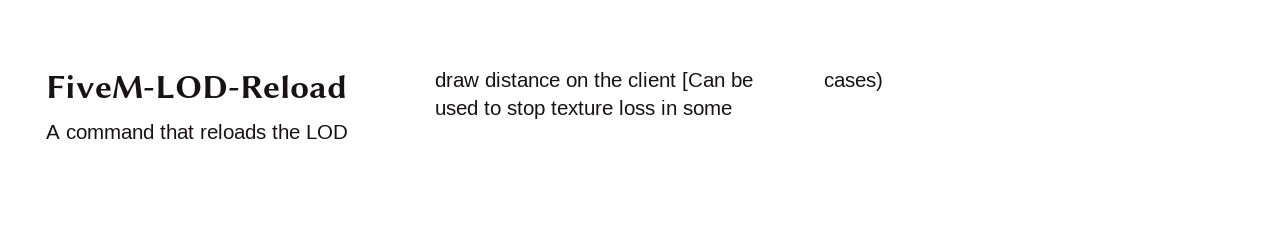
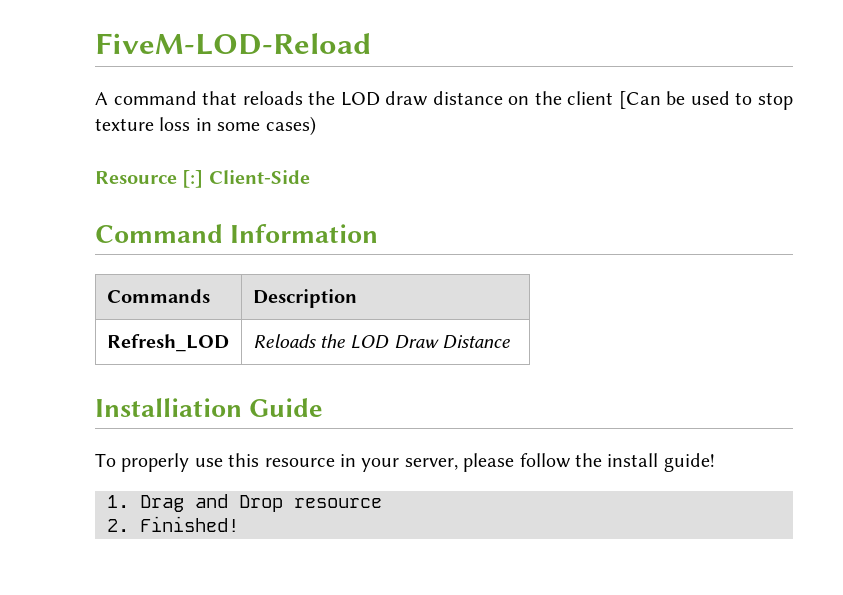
+ Resource [:] Client-Side
+ Command Information
+ Commands | Description
+ Refresh_LOD | Reloads the LOD Draw Distance
+ Installiation Guide
+ To properly use this resource in your server, please follow the install guide!
+ 1. Drag and Drop resource
+ 2. Finished!

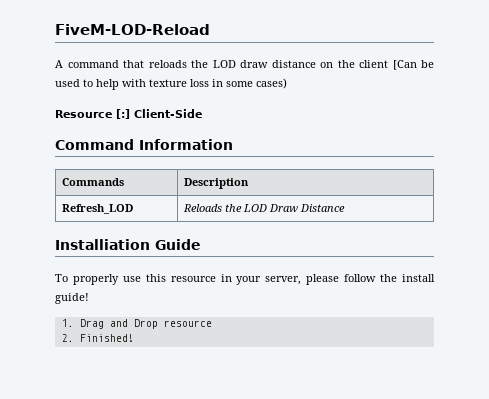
- A command that reloads the LOD draw distance on the client [Can be used to stop texture loss in some cases)
+ A command that reloads the LOD draw distance on the client [Can be used to help with texture loss in some cases)

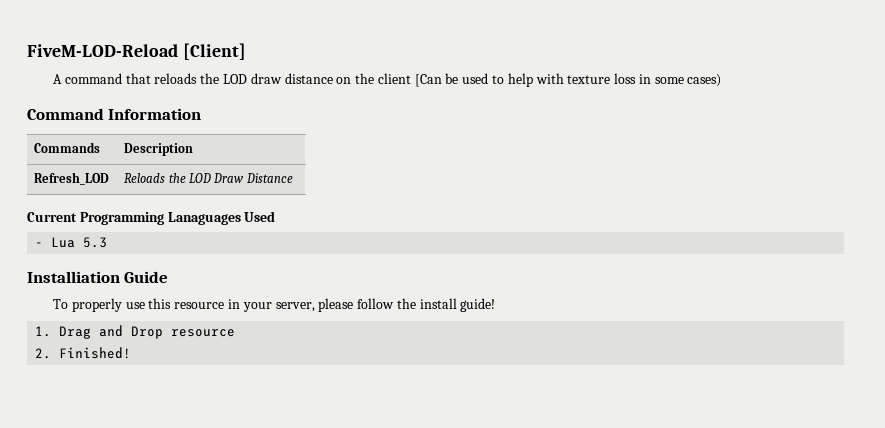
- FiveM-LOD-Reload
+ FiveM-LOD-Reload [Client]
- Resource [:] Client-Side
+ Current Programming Lanaguages Used
+ - Lua 5.3

